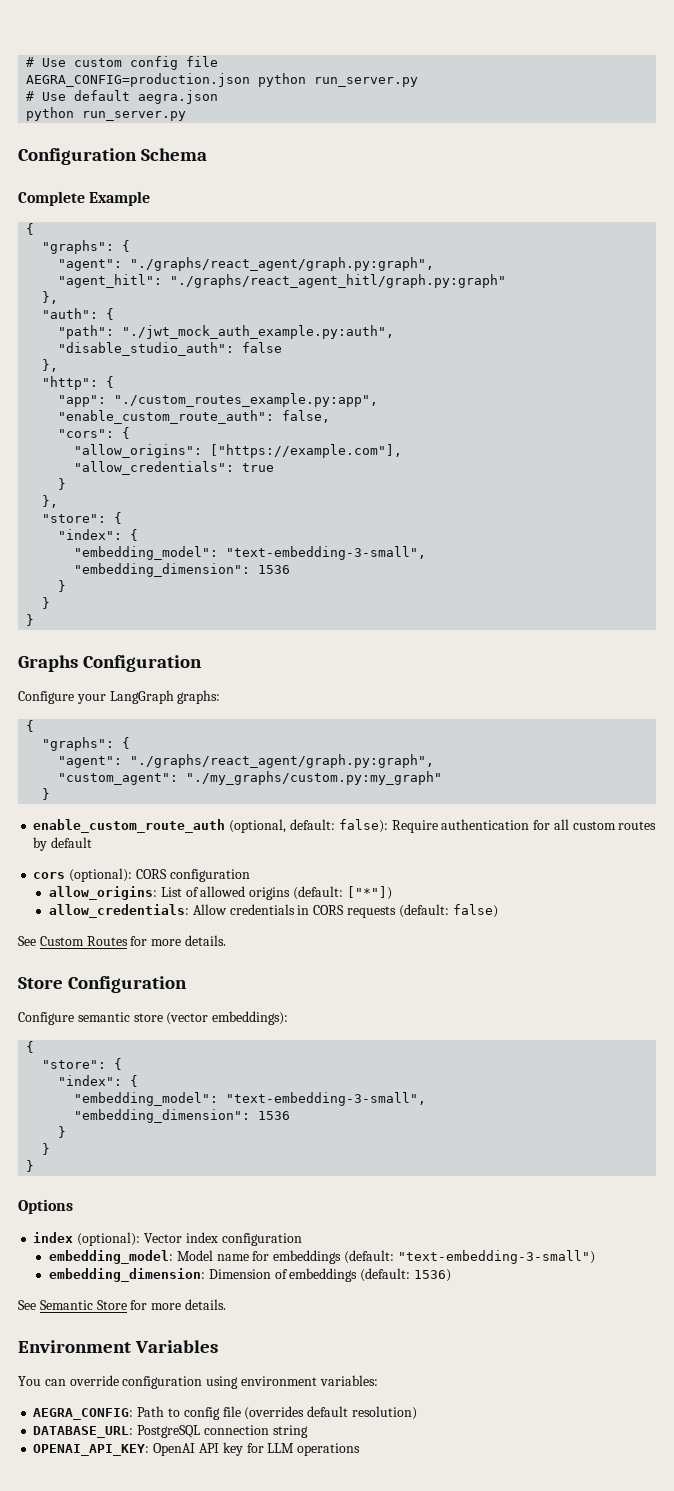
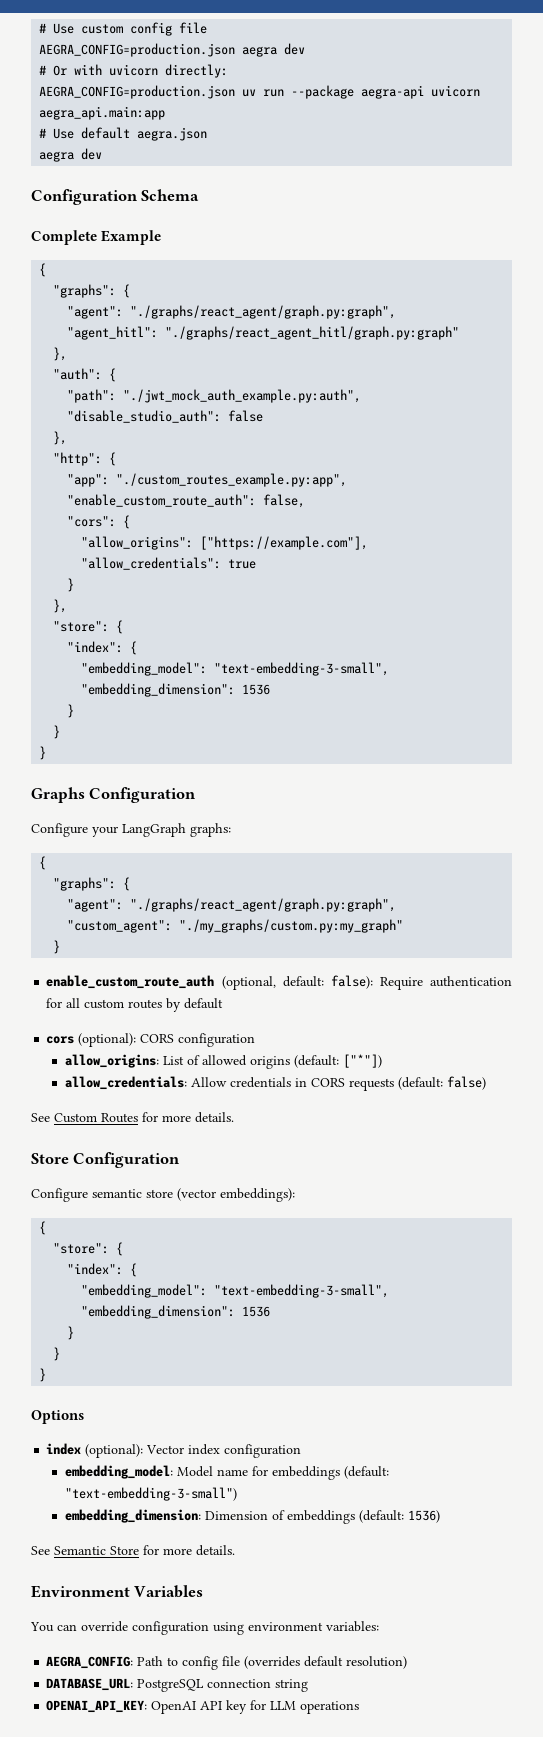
- AEGRA_CONFIG=production.json python run_server.py
+ AEGRA_CONFIG=production.json aegra dev
+ # Or with uvicorn directly:
+ AEGRA_CONFIG=production.json uv run --package aegra-api uvicorn aegra_api.main:app
  # Use default aegra.json
- python run_server.py
+ aegra dev

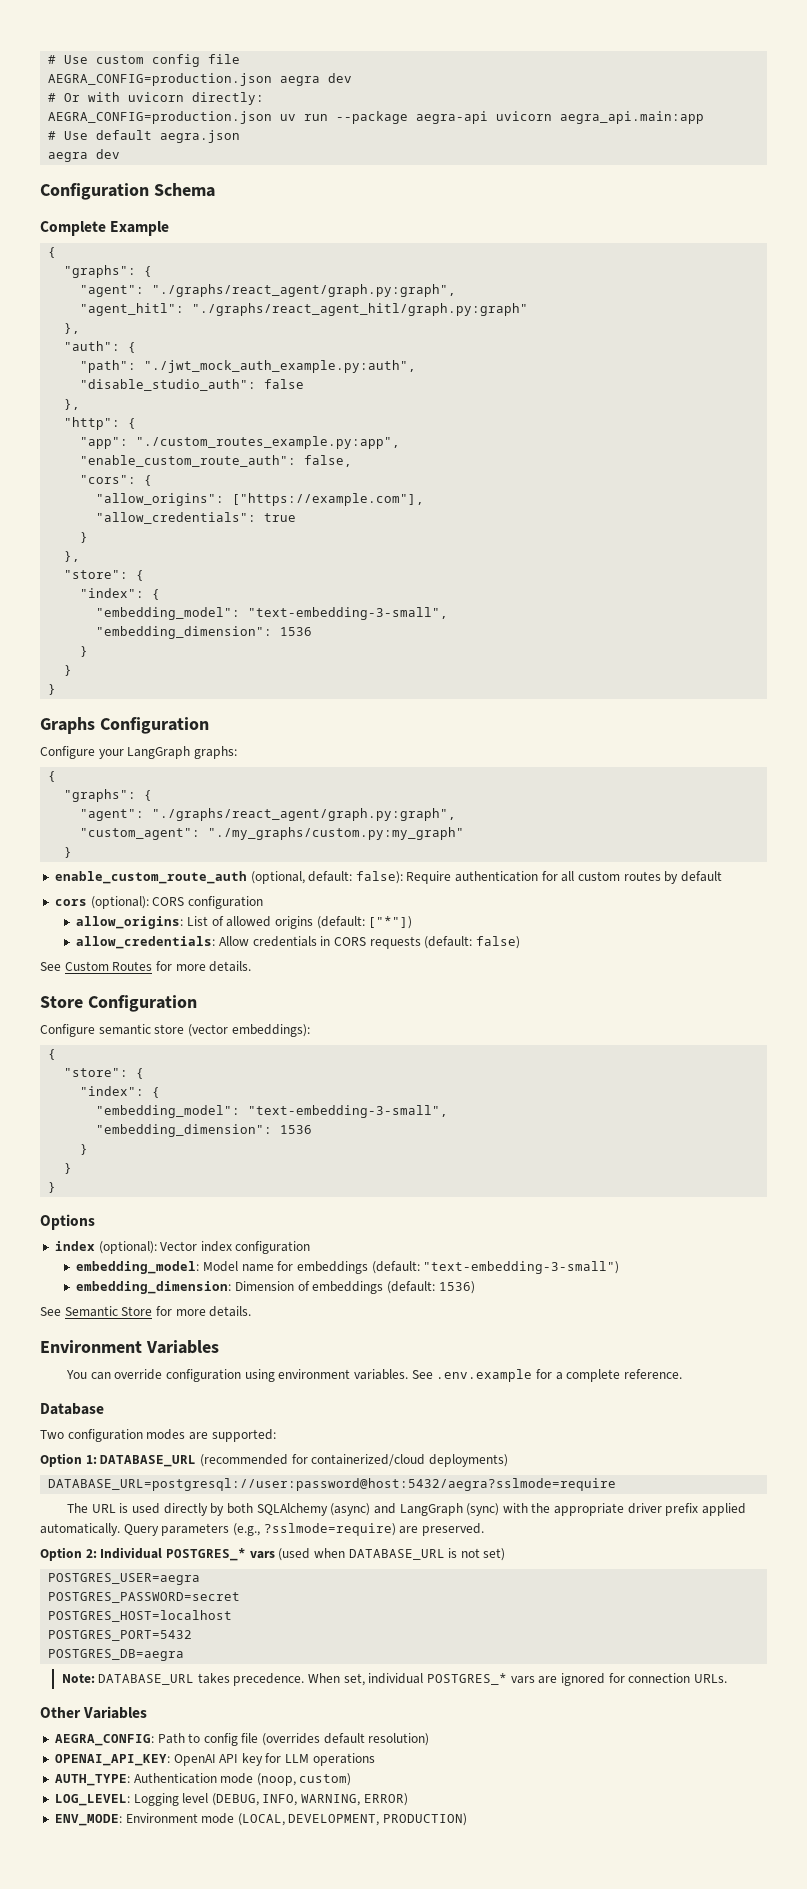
- You can override configuration using environment variables:
+ You can override configuration using environment variables. See .env.example for a complete reference.
+ Database
+ Two configuration modes are supported:
+ Option 1: DATABASE_URL (recommended for containerized/cloud deployments)
+ DATABASE_URL=postgresql://user:password@host:5432/aegra?sslmode=require
+ The URL is used directly by both SQLAlchemy (async) and LangGraph (sync) with the appropriate driver prefix applied automatically. Query parameters (e.g., ?sslmode=require) are preserved.
+ Option 2: Individual POSTGRES_* vars (used when DATABASE_URL is not set)
+ POSTGRES_USER=aegra
+ POSTGRES_PASSWORD=secret
+ POSTGRES_HOST=localhost
+ POSTGRES_PORT=5432
+ POSTGRES_DB=aegra
+ Note: DATABASE_URL takes precedence. When set, individual POSTGRES_* vars are ignored for connection URLs.
+ Other Variables
- DATABASE_URL: PostgreSQL connection string
+ AUTH_TYPE: Authentication mode (noop, custom)
+ LOG_LEVEL: Logging level (DEBUG, INFO, WARNING, ERROR)
+ ENV_MODE: Environment mode (LOCAL, DEVELOPMENT, PRODUCTION)

